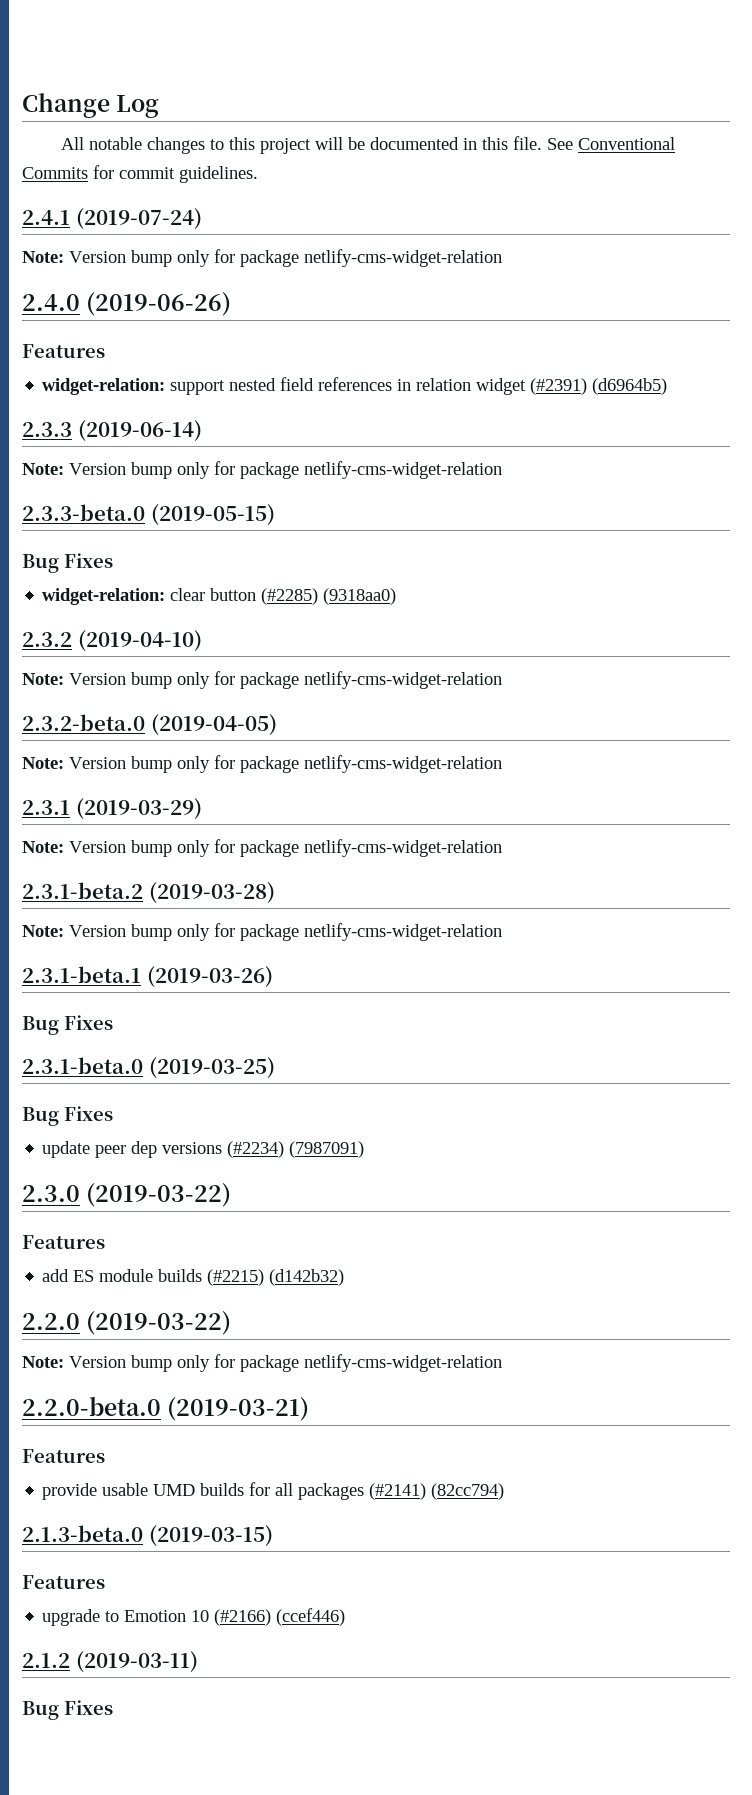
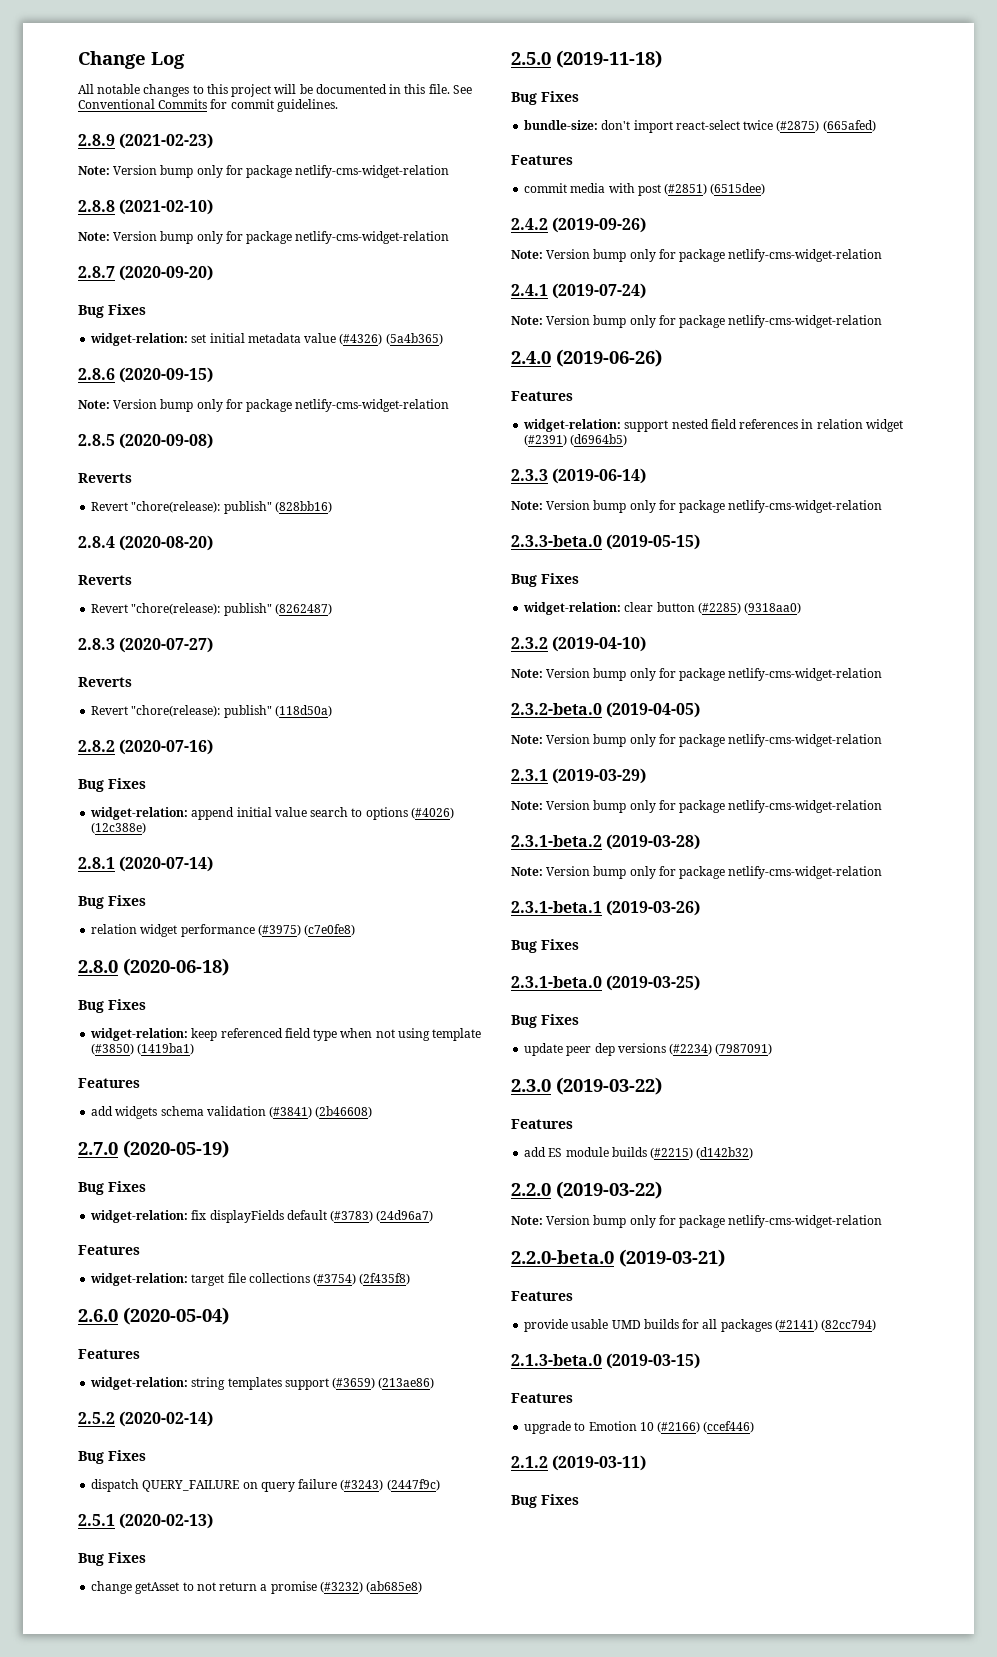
+ 2.8.9 (2021-02-23)
+ Note: Version bump only for package netlify-cms-widget-relation
+ 2.8.8 (2021-02-10)
+ Note: Version bump only for package netlify-cms-widget-relation
+ 2.8.7 (2020-09-20)
+ Bug Fixes
+ widget-relation: set initial metadata value (#4326) (5a4b365)
+ 2.8.6 (2020-09-15)
+ Note: Version bump only for package netlify-cms-widget-relation
+ 2.8.5 (2020-09-08)
+ Reverts
+ Revert "chore(release): publish" (828bb16)
+ 2.8.4 (2020-08-20)
+ Reverts
+ Revert "chore(release): publish" (8262487)
+ 2.8.3 (2020-07-27)
+ Reverts
+ Revert "chore(release): publish" (118d50a)
+ 2.8.2 (2020-07-16)
+ Bug Fixes
+ widget-relation: append initial value search to options (#4026) (12c388e)
+ 2.8.1 (2020-07-14)
+ Bug Fixes
+ relation widget performance (#3975) (c7e0fe8)
+ 2.8.0 (2020-06-18)
+ Bug Fixes
+ widget-relation: keep referenced field type when not using template (#3850) (1419ba1)
+ Features
+ add widgets schema validation (#3841) (2b46608)
+ 2.7.0 (2020-05-19)
+ Bug Fixes
+ widget-relation: fix displayFields default (#3783) (24d96a7)
+ Features
+ widget-relation: target file collections (#3754) (2f435f8)
+ 2.6.0 (2020-05-04)
+ Features
+ widget-relation: string templates support (#3659) (213ae86)
+ 2.5.2 (2020-02-14)
+ Bug Fixes
+ dispatch QUERY_FAILURE on query failure (#3243) (2447f9c)
+ 2.5.1 (2020-02-13)
+ Bug Fixes
+ change getAsset to not return a promise (#3232) (ab685e8)
+ 2.5.0 (2019-11-18)
+ Bug Fixes
+ bundle-size: don't import react-select twice (#2875) (665afed)
+ Features
+ commit media with post (#2851) (6515dee)
+ 2.4.2 (2019-09-26)
+ Note: Version bump only for package netlify-cms-widget-relation

